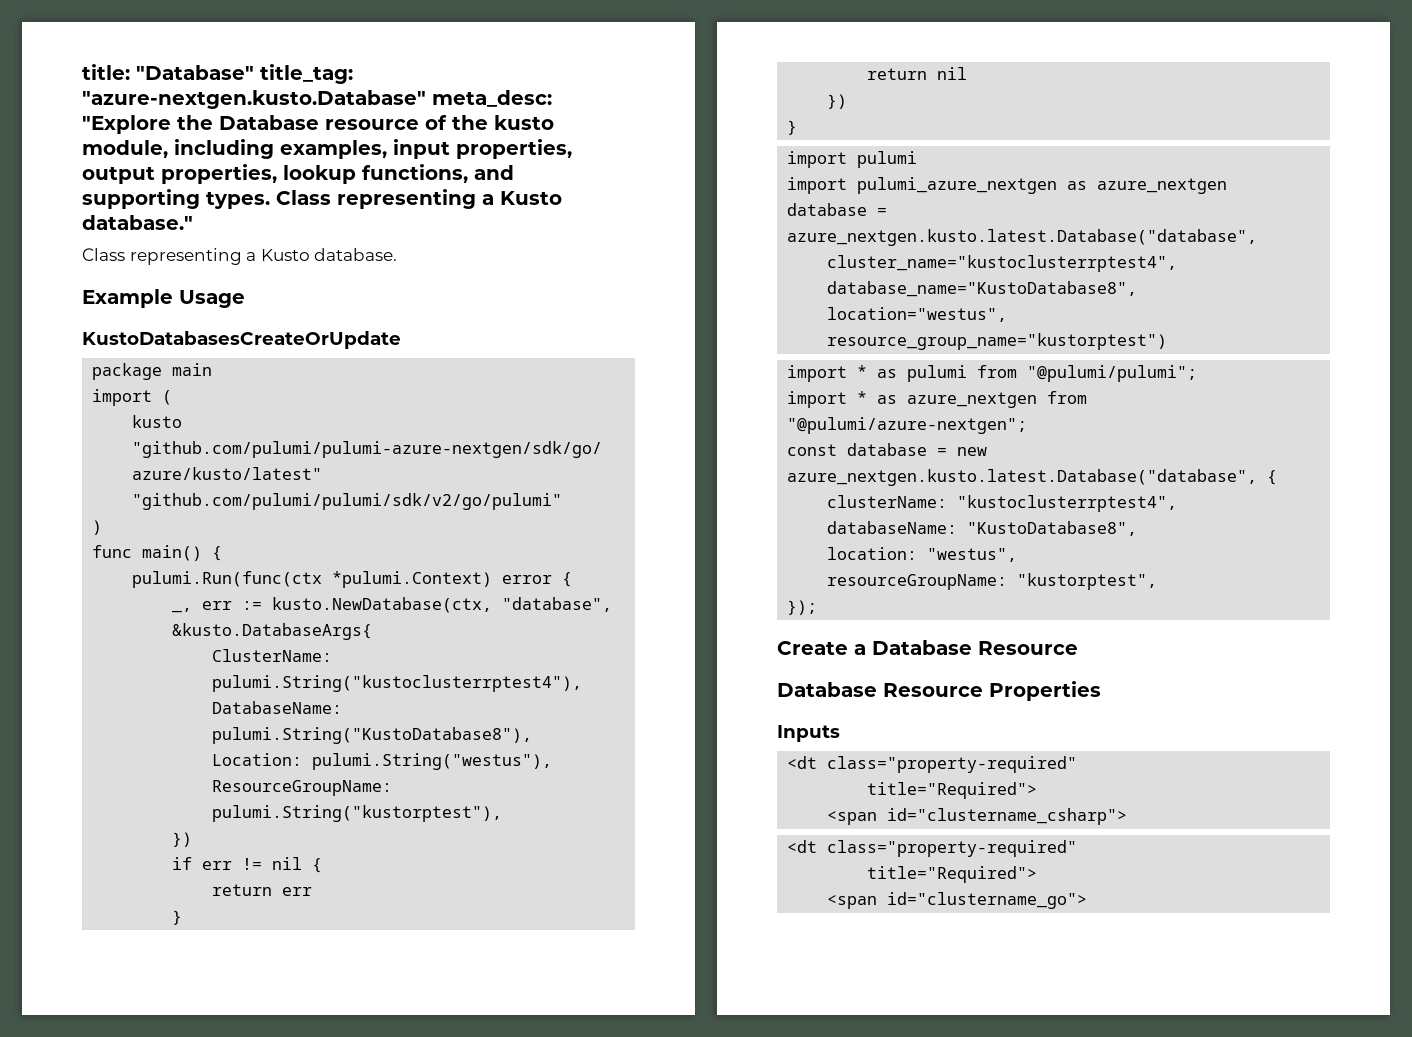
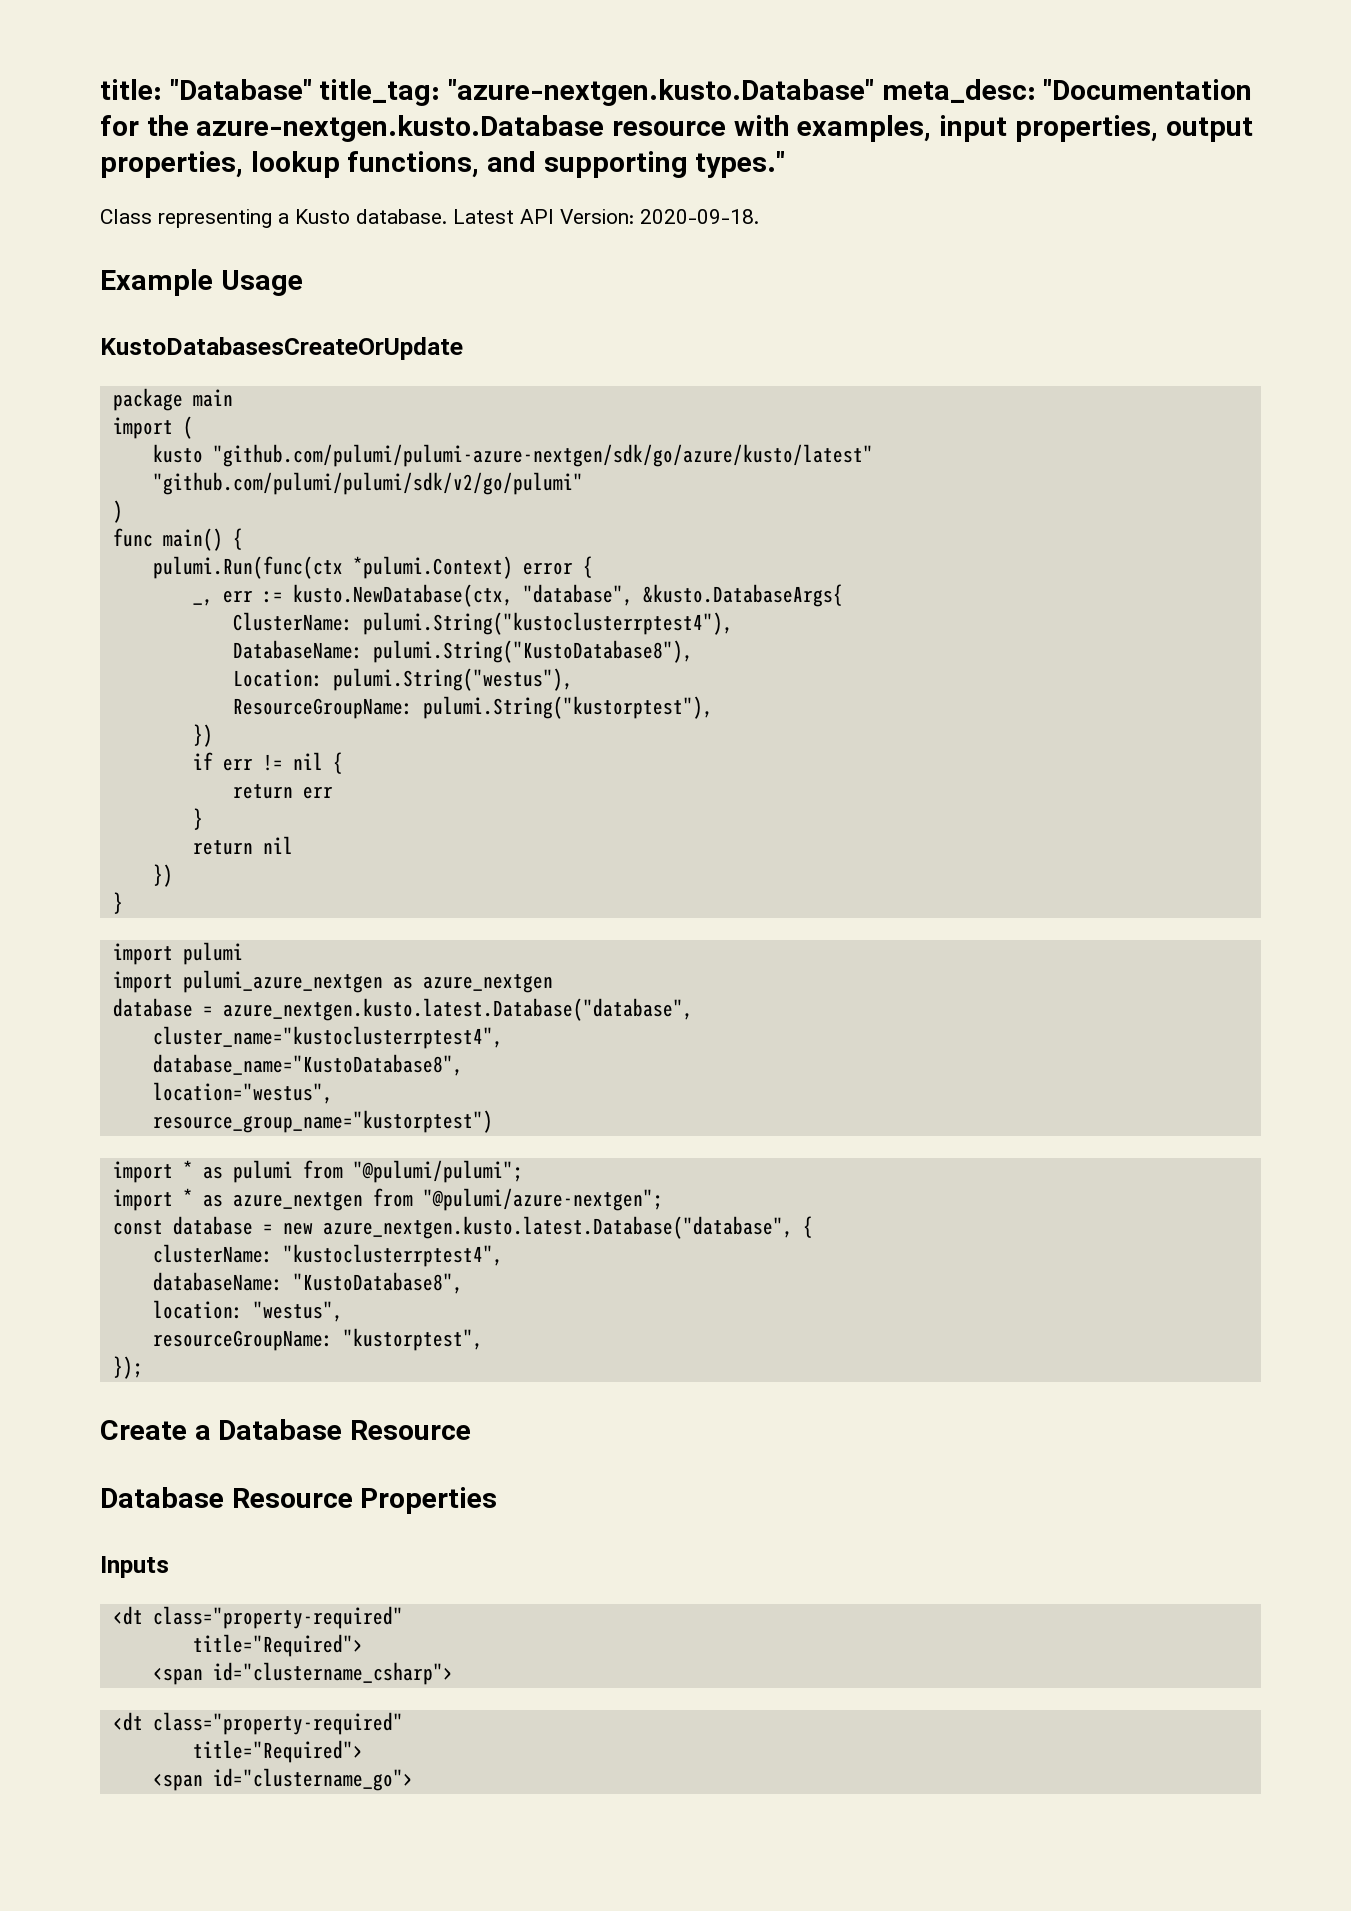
- title: "Database" title_tag: "azure-nextgen.kusto.Database" meta_desc: "Explore the Database resource of the kusto module, including examples, input properties, output properties, lookup functions, and supporting types. Class representing a Kusto database."
+ title: "Database" title_tag: "azure-nextgen.kusto.Database" meta_desc: "Documentation for the azure-nextgen.kusto.Database resource with examples, input properties, output properties, lookup functions, and supporting types."
+ Latest API Version: 2020-09-18.

